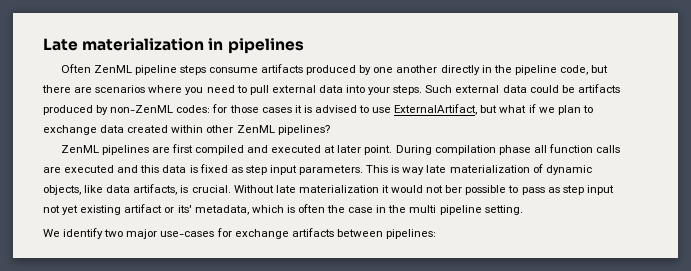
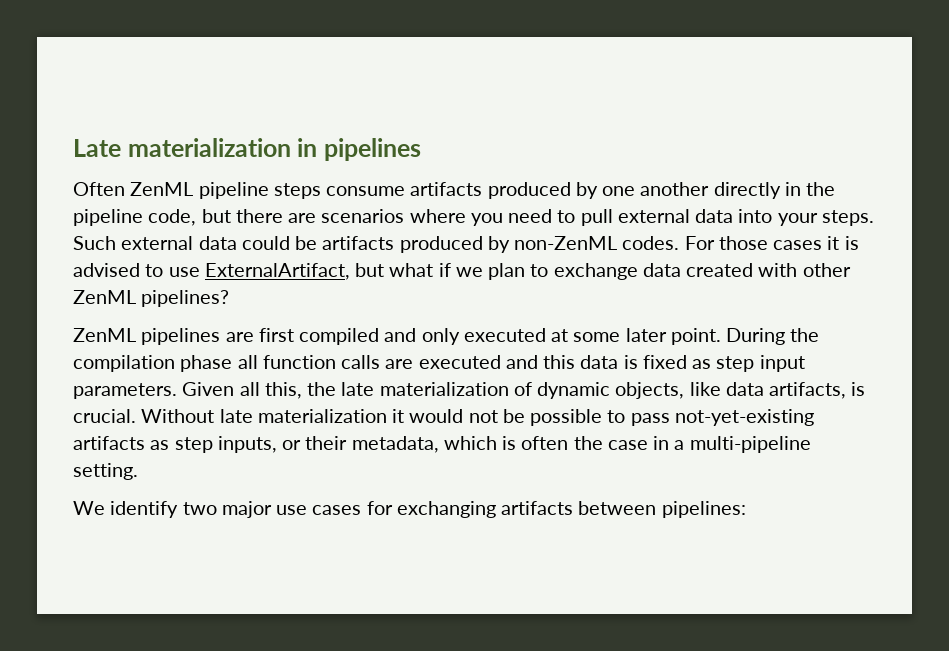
- Such external data could be artifacts produced by non-ZenML codes: for those cases it is advised to use ExternalArtifact, but what if we plan to exchange data created within other ZenML pipelines?
+ Such external data could be artifacts produced by non-ZenML codes. For those cases it is advised to use ExternalArtifact, but what if we plan to exchange data created with other ZenML pipelines?
- ZenML pipelines are first compiled and executed at later point.
+ ZenML pipelines are first compiled and only executed at some later point.
- During compilation phase all function calls are executed and this data is fixed as step input parameters.
+ During the compilation phase all function calls are executed and this data is fixed as step input parameters.
- This is way late materialization of dynamic objects, like data artifacts, is crucial.
+ Given all this, the late materialization of dynamic objects, like data artifacts, is crucial.
- Without late materialization it would not ber possible to pass as step input not yet existing artifact or its' metadata, which is often the case in the multi pipeline setting.
+ Without late materialization it would not be possible to pass not-yet-existing artifacts as step inputs, or their metadata, which is often the case in a multi-pipeline setting.
- We identify two major use-cases for exchange artifacts between pipelines:
+ We identify two major use cases for exchanging artifacts between pipelines:

